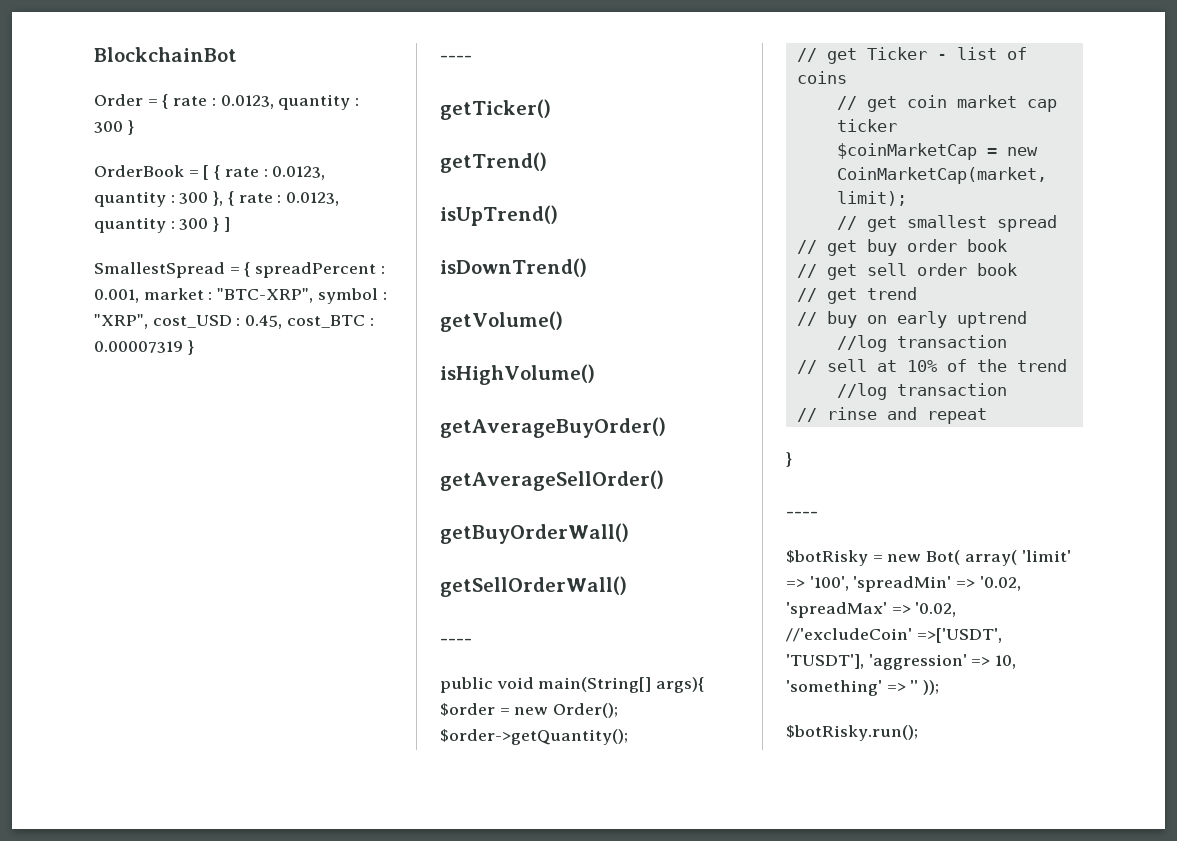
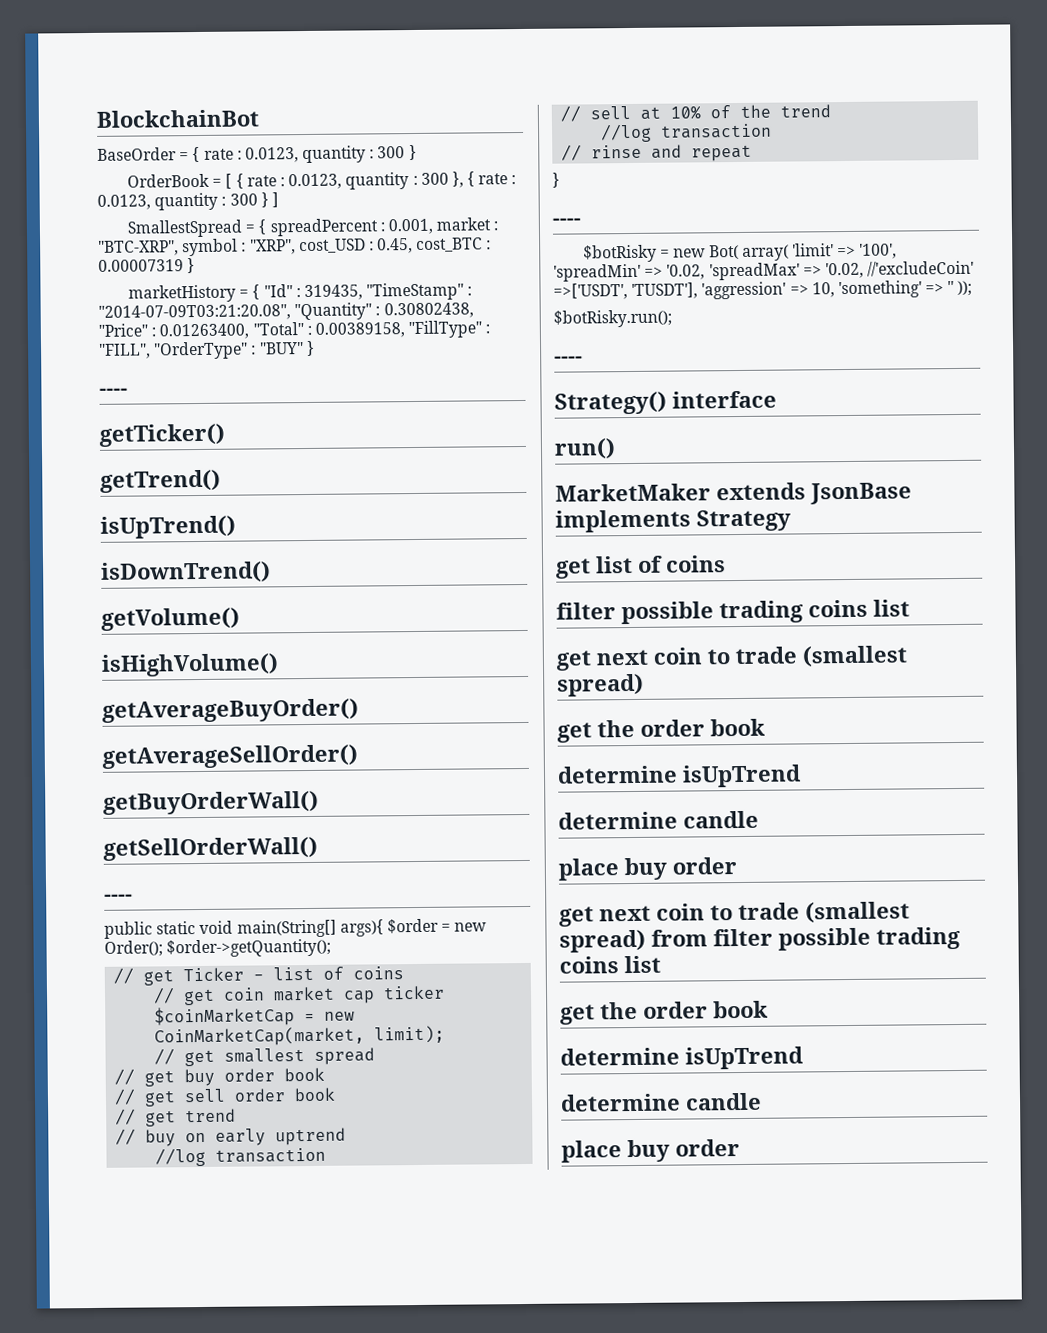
- Order = { rate : 0.0123, quantity : 300 }
+ BaseOrder = { rate : 0.0123, quantity : 300 }
+ marketHistory = { "Id" : 319435, "TimeStamp" : "2014-07-09T03:21:20.08", "Quantity" : 0.30802438, "Price" : 0.01263400, "Total" : 0.00389158, "FillType" : "FILL", "OrderType" : "BUY" }
- public void main(String[] args){ $order = new Order(); $order->getQuantity();
+ public static void main(String[] args){ $order = new Order(); $order->getQuantity();
  $botRisky.run();
+ ----
+ Strategy() interface
+ run()
+ MarketMaker extends JsonBase implements Strategy
+ get list of coins
+ filter possible trading coins list
+ get next coin to trade (smallest spread)
+ get the order book
+ determine isUpTrend
+ determine candle
+ place buy order
+ get next coin to trade (smallest spread) from filter possible trading coins list
+ get the order book
+ determine isUpTrend
+ determine candle
+ place buy order

